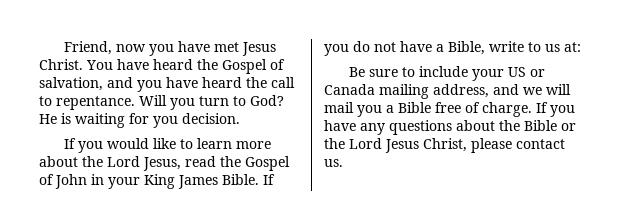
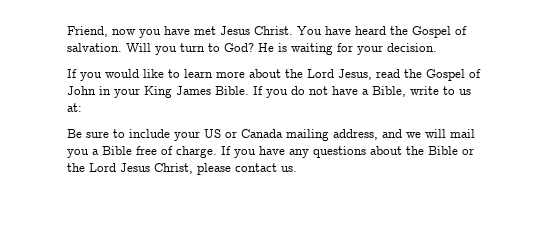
- You have heard the Gospel of salvation, and you have heard the call to repentance.
+ You have heard the Gospel of salvation.
- He is waiting for you decision.
+ He is waiting for your decision.

